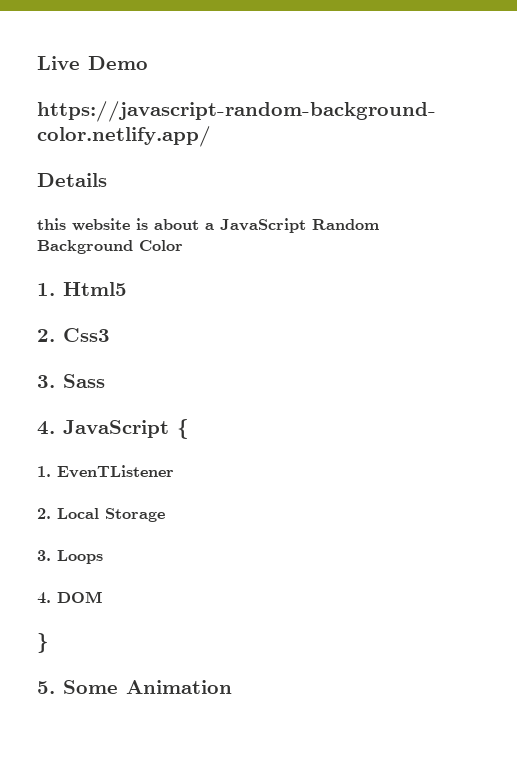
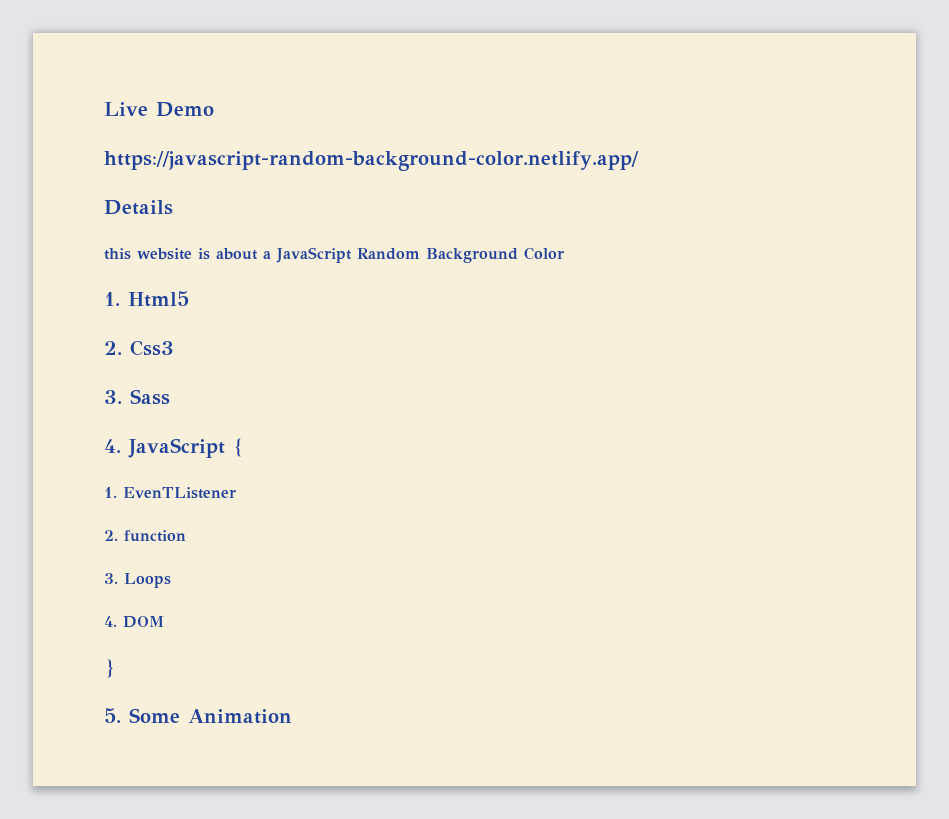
- 2. Local Storage
+ 2. function

